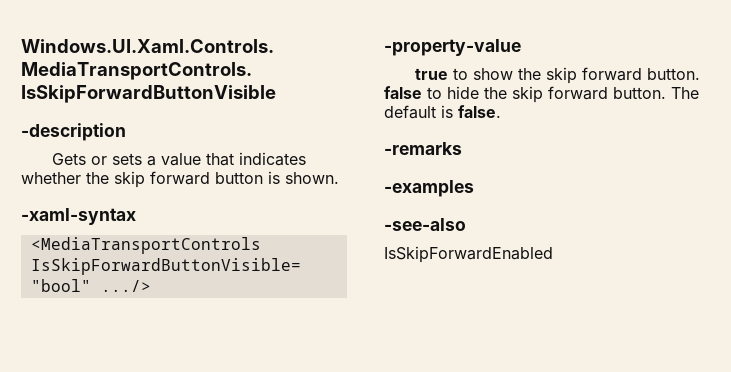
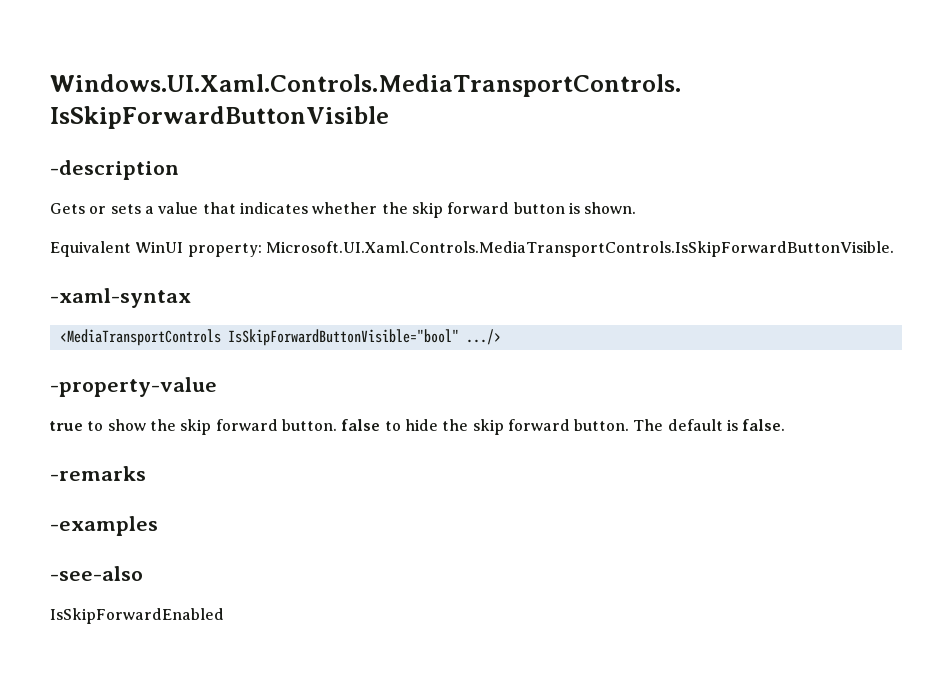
+ Equivalent WinUI property: Microsoft.UI.Xaml.Controls.MediaTransportControls.IsSkipForwardButtonVisible.

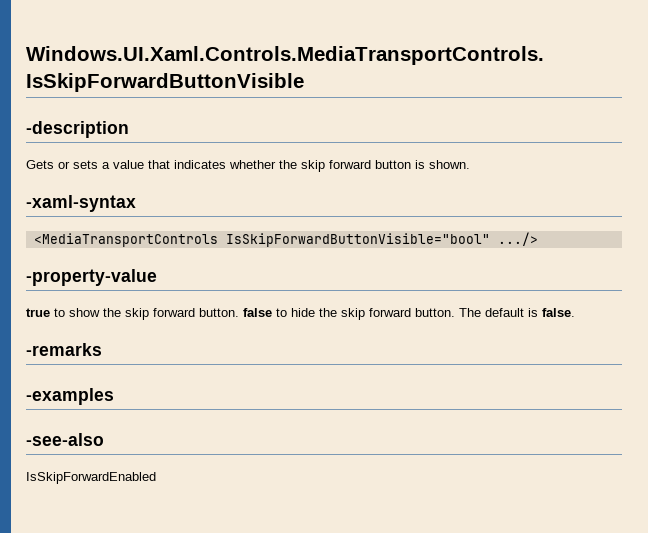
- Equivalent WinUI property: Microsoft.UI.Xaml.Controls.MediaTransportControls.IsSkipForwardButtonVisible.

